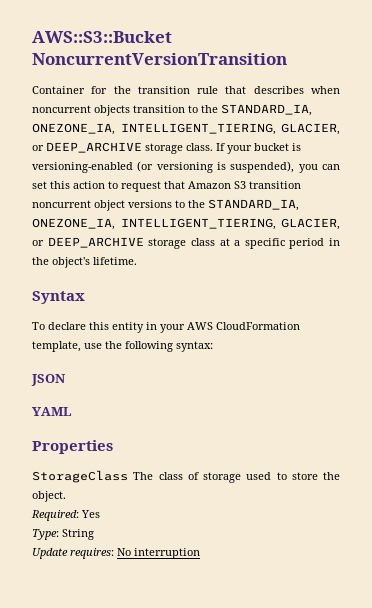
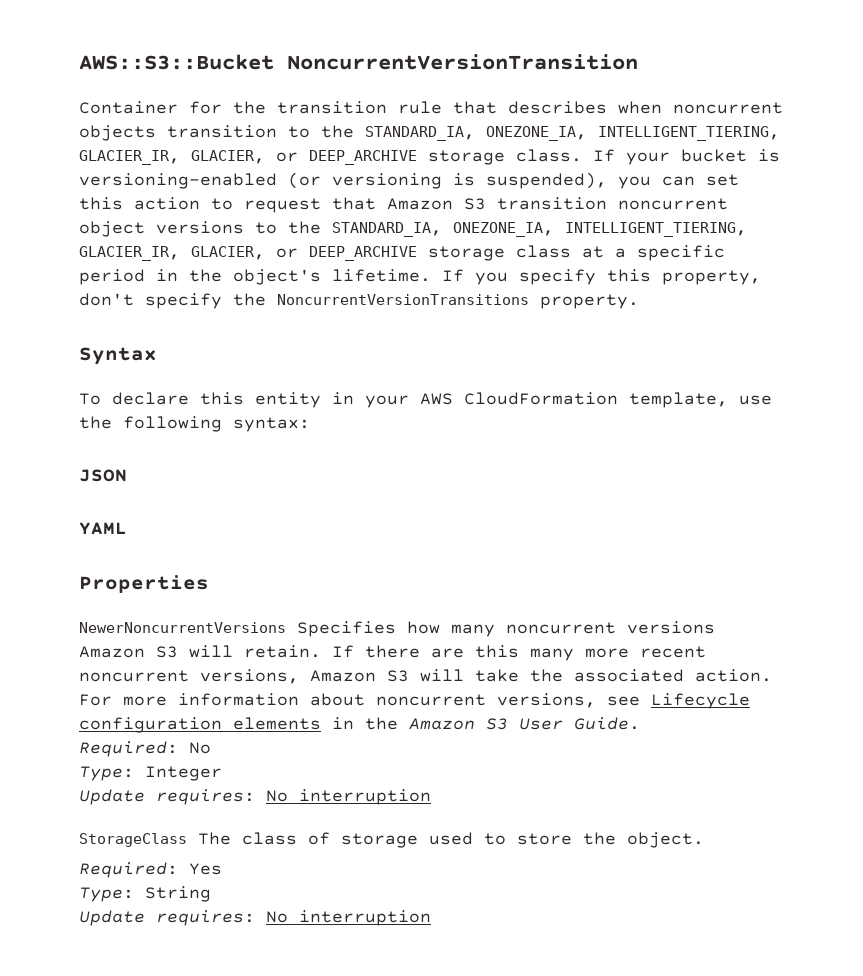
- Container for the transition rule that describes when noncurrent objects transition to the STANDARD_IA, ONEZONE_IA, INTELLIGENT_TIERING, GLACIER, or DEEP_ARCHIVE storage class.
+ Container for the transition rule that describes when noncurrent objects transition to the STANDARD_IA, ONEZONE_IA, INTELLIGENT_TIERING, GLACIER_IR, GLACIER, or DEEP_ARCHIVE storage class.
- If your bucket is versioning-enabled (or versioning is suspended), you can set this action to request that Amazon S3 transition noncurrent object versions to the STANDARD_IA, ONEZONE_IA, INTELLIGENT_TIERING, GLACIER, or DEEP_ARCHIVE storage class at a specific period in the object's lifetime.
+ If your bucket is versioning-enabled (or versioning is suspended), you can set this action to request that Amazon S3 transition noncurrent object versions to the STANDARD_IA, ONEZONE_IA, INTELLIGENT_TIERING, GLACIER_IR, GLACIER, or DEEP_ARCHIVE storage class at a specific period in the object's lifetime. If you specify this property, don't specify the NoncurrentVersionTransitions property.
+ NewerNoncurrentVersions Specifies how many noncurrent versions Amazon S3 will retain. If there are this many more recent noncurrent versions, Amazon S3 will take the associated action. For more information about noncurrent versions, see Lifecycle configuration elements in the Amazon S3 User Guide.
+ Required: No
+ Type: Integer
+ Update requires: No interruption

